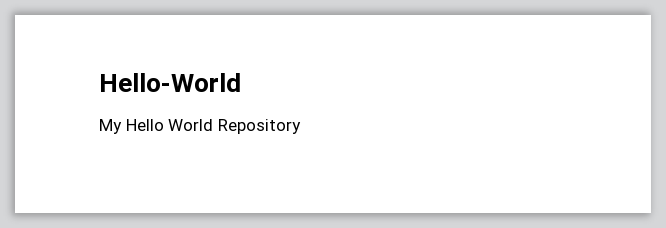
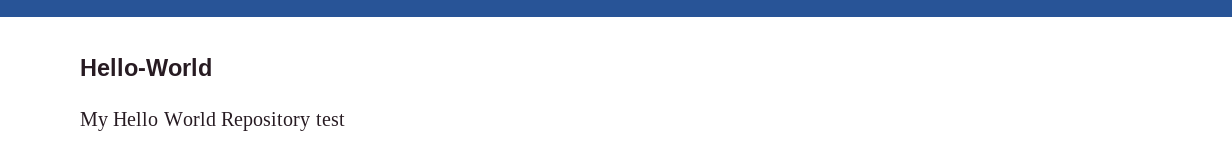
- My Hello World Repository
+ My Hello World Repository test

